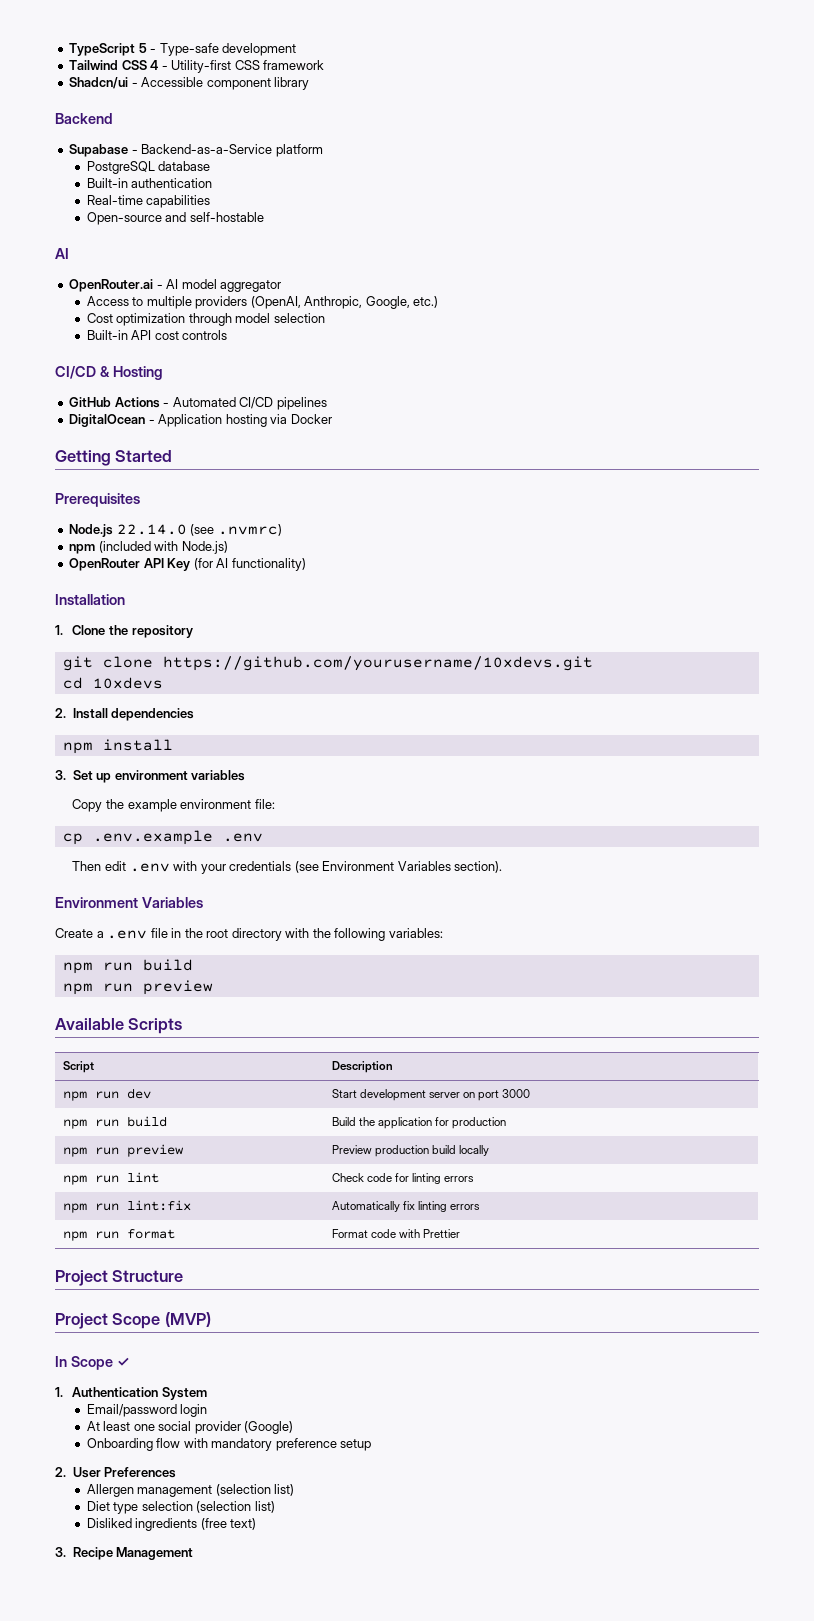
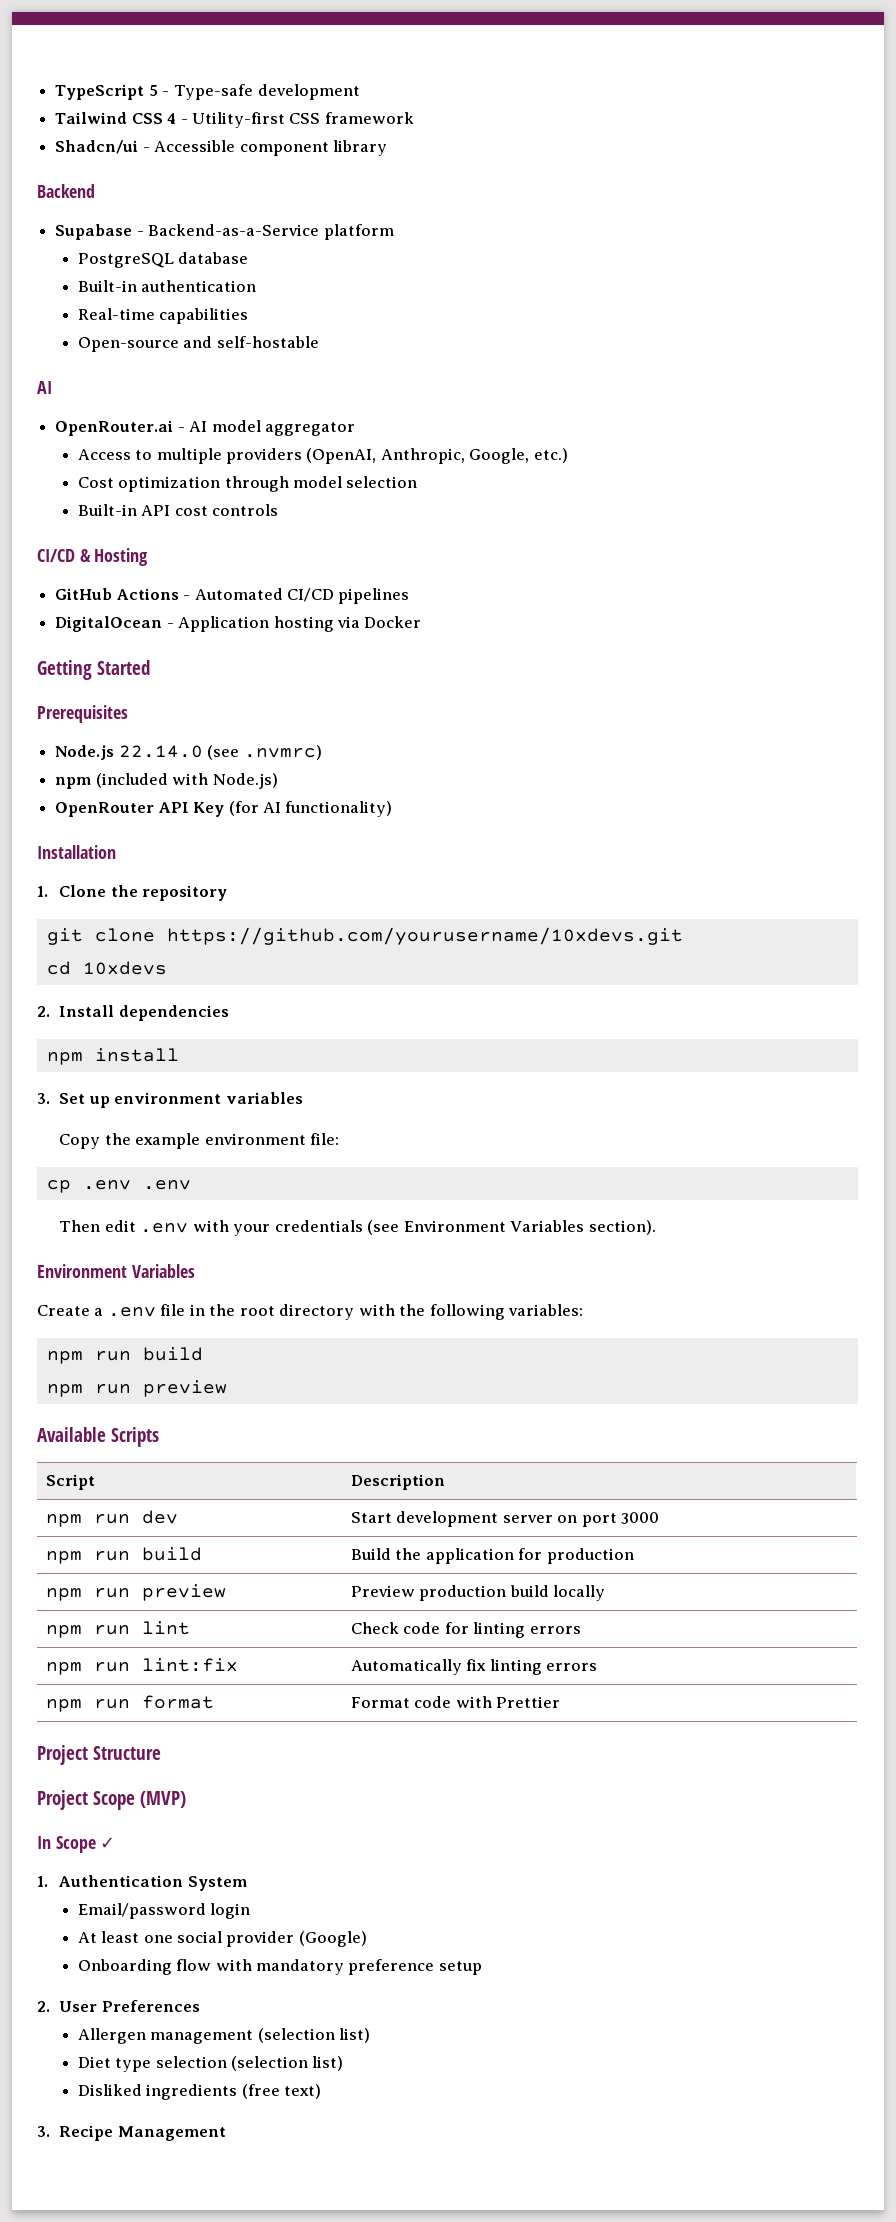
- cp .env.example .env
+ cp .env .env

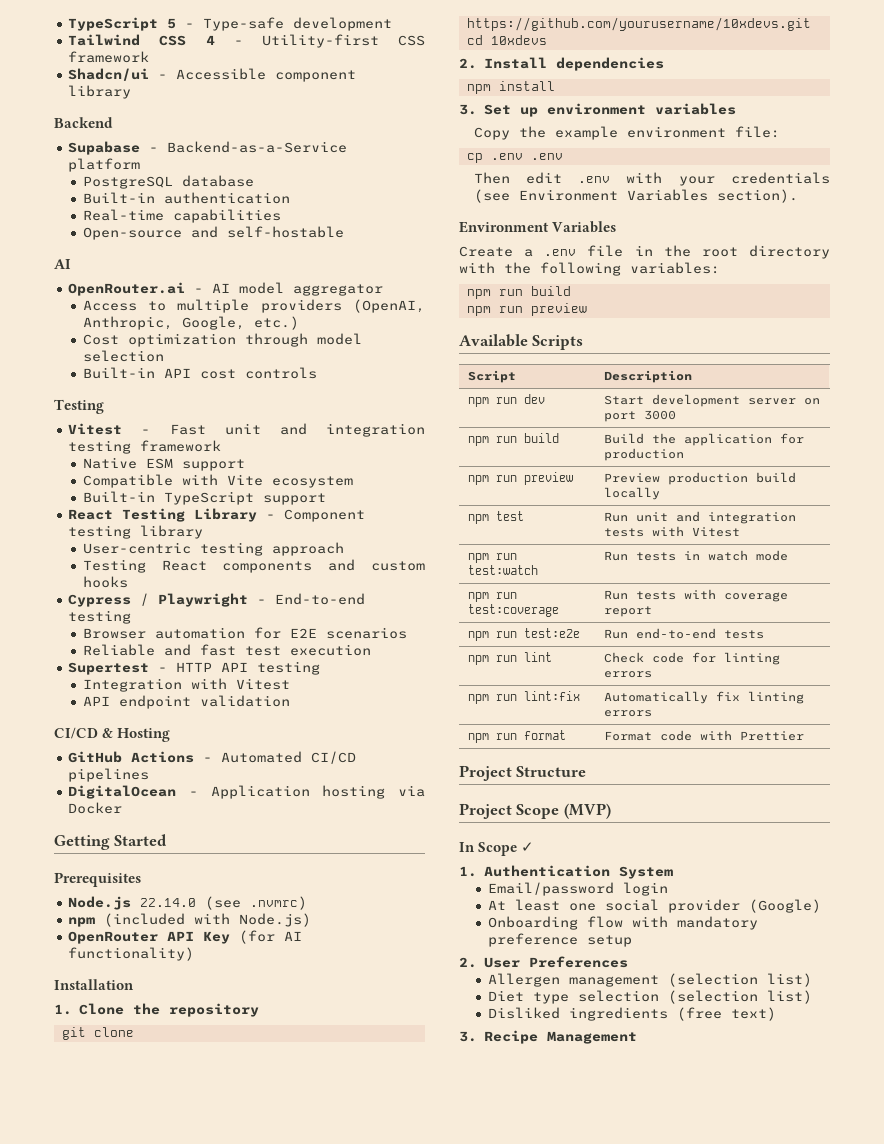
  Built-in API cost controls
+ Testing
+ Vitest - Fast unit and integration testing framework
+ Native ESM support
+ Compatible with Vite ecosystem
+ Built-in TypeScript support
+ React Testing Library - Component testing library
+ User-centric testing approach
+ Testing React components and custom hooks
+ Cypress / Playwright - End-to-end testing
+ Browser automation for E2E scenarios
+ Reliable and fast test execution
+ Supertest - HTTP API testing
+ Integration with Vitest
+ API endpoint validation
+ npm test | Run unit and integration tests with Vitest
+ npm run test:watch | Run tests in watch mode
+ npm run test:coverage | Run tests with coverage report
+ npm run test:e2e | Run end-to-end tests

